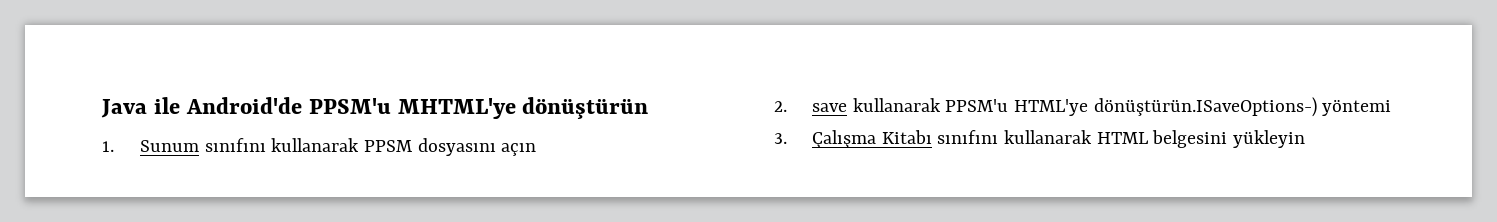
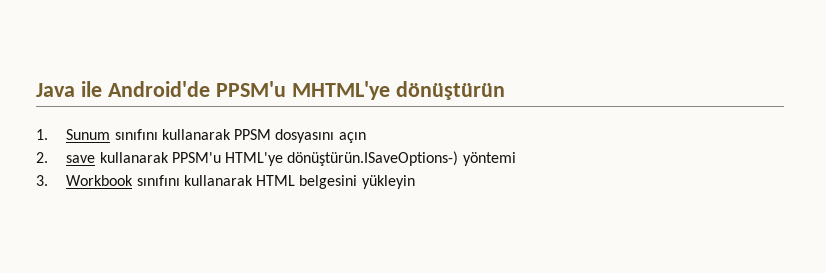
- 3. Çalışma Kitabı sınıfını kullanarak HTML belgesini yükleyin
+ 3. Workbook sınıfını kullanarak HTML belgesini yükleyin

